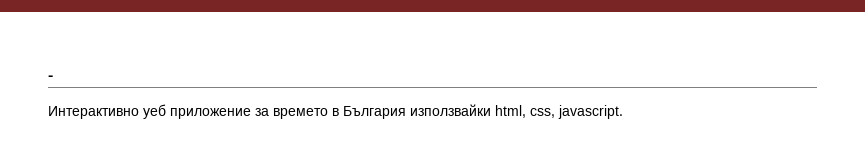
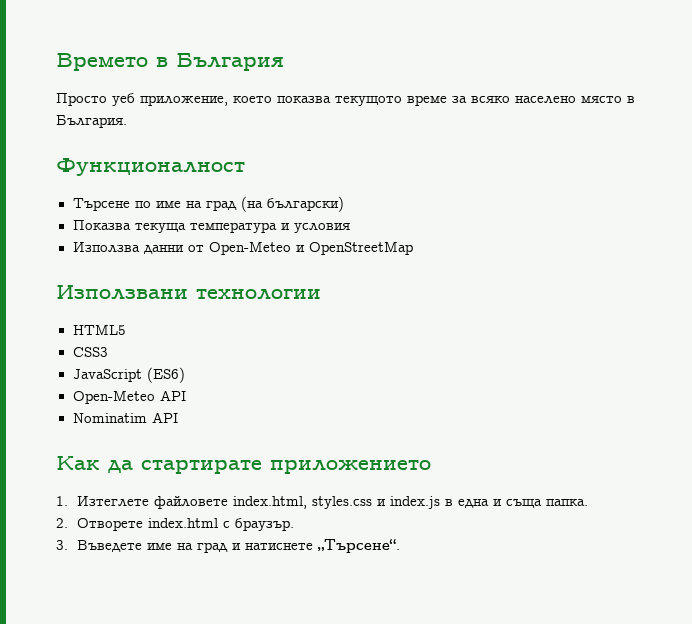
- -
- Интерактивно уеб приложение за времето в България използвайки html, css, javascript.
+ Времето в България
+ Просто уеб приложение, което показва текущото време за всяко населено място в България.
+ Функционалност
+ Търсене по име на град (на български)
+ Показва текуща температура и условия
+ Използва данни от Open-Meteo и OpenStreetMap
+ Използвани технологии
+ HTML5
+ CSS3
+ JavaScript (ES6)
+ Open-Meteo API
+ Nominatim API
+ Как да стартирате приложението
+ 1. Изтеглете файловете index.html, styles.css и index.js в една и съща папка.
+ 2. Отворете index.html с браузър.
+ 3. Въведете име на град и натиснете „Търсене“.

